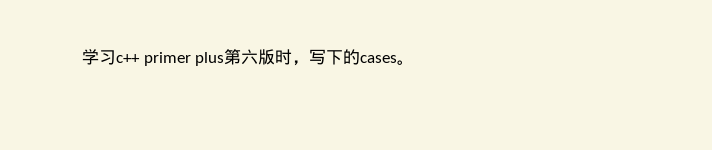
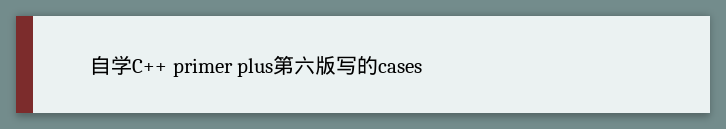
- 学习c++ primer plus第六版时，写下的cases。
+ 自学C++ primer plus第六版写的cases

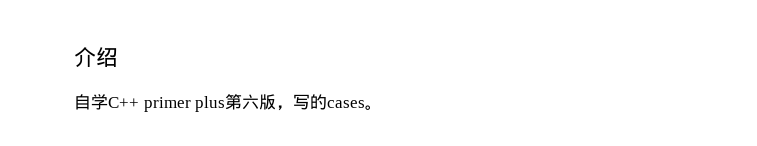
+ 介绍
- 自学C++ primer plus第六版写的cases
+ 自学C++ primer plus第六版，写的cases。

